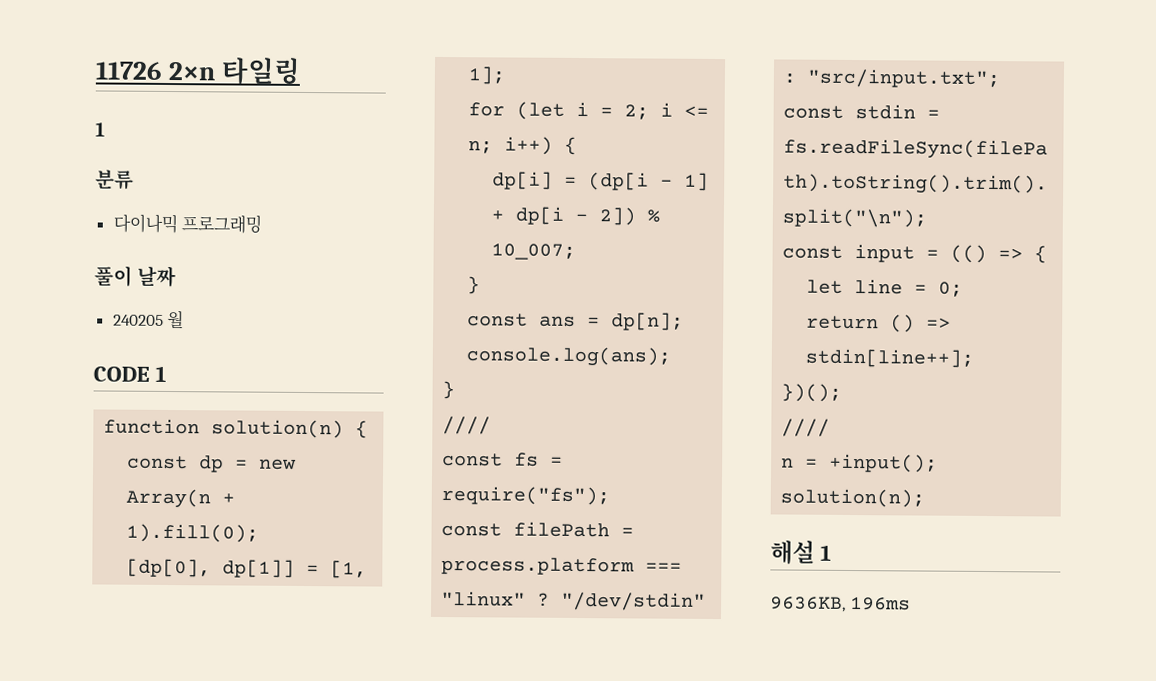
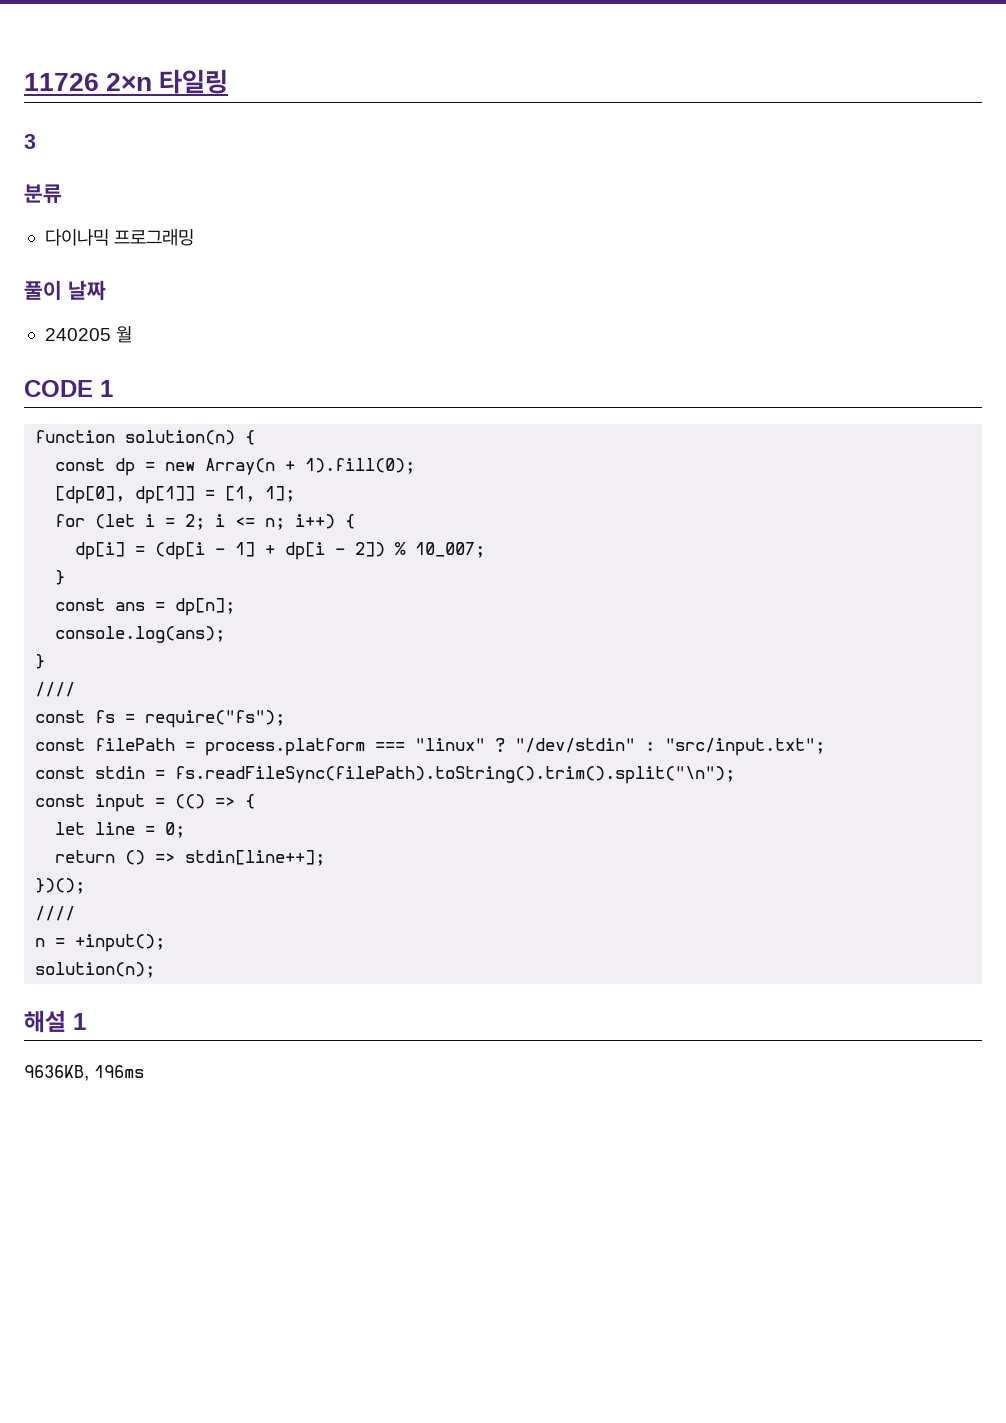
  11726 2×n 타일링
- 1
+ 3

